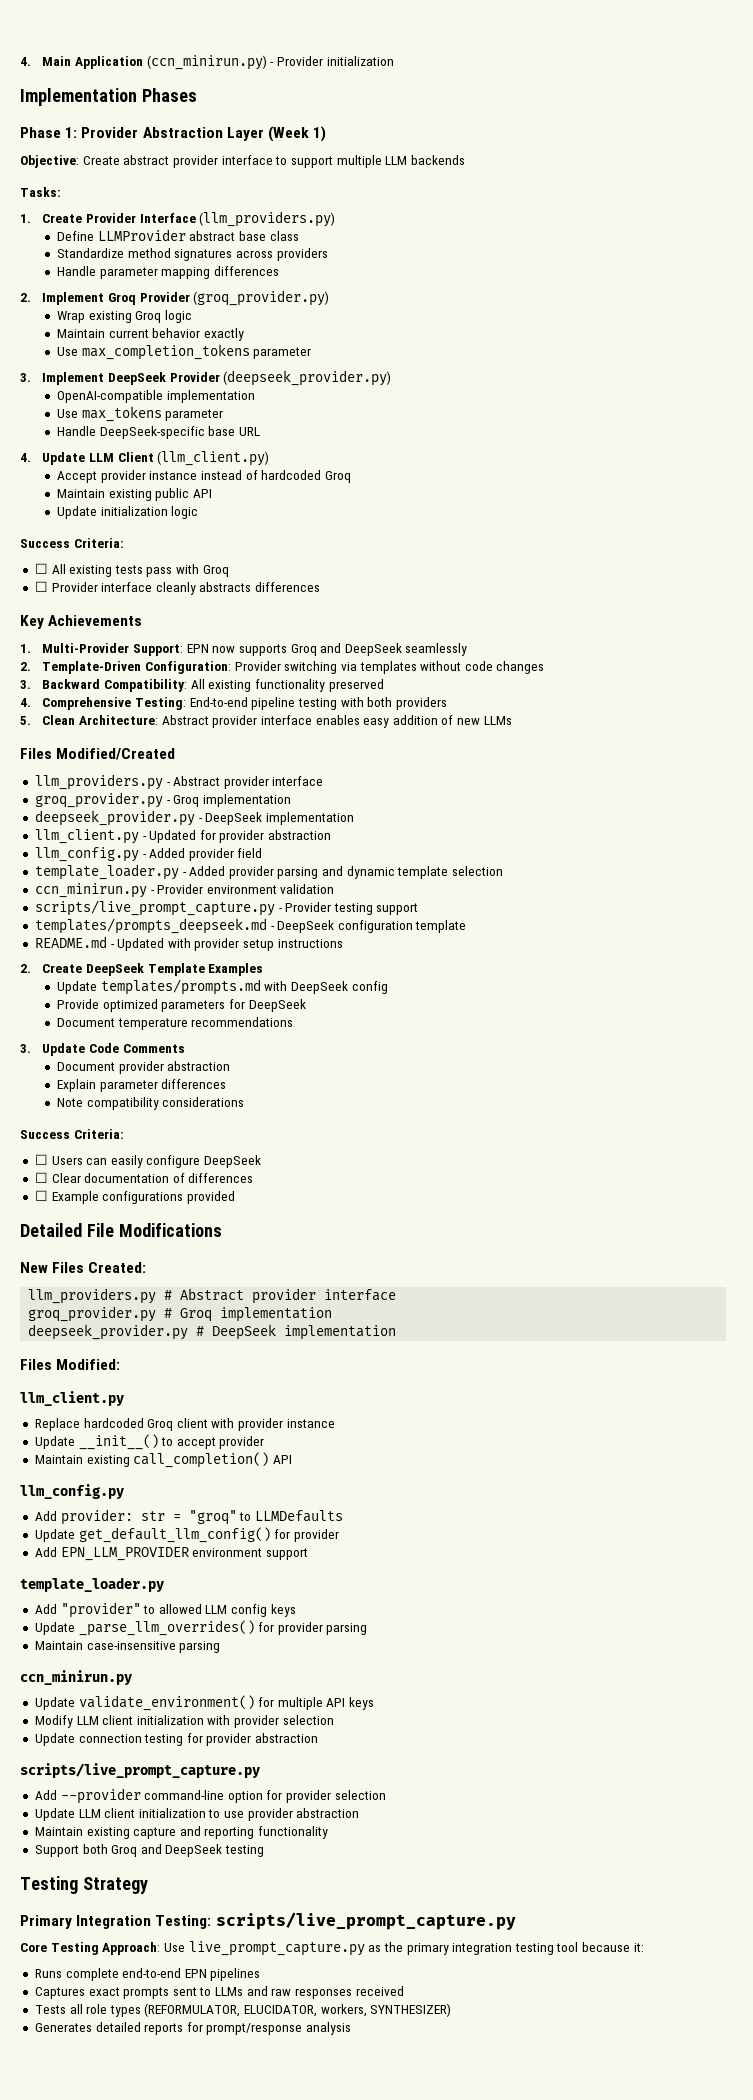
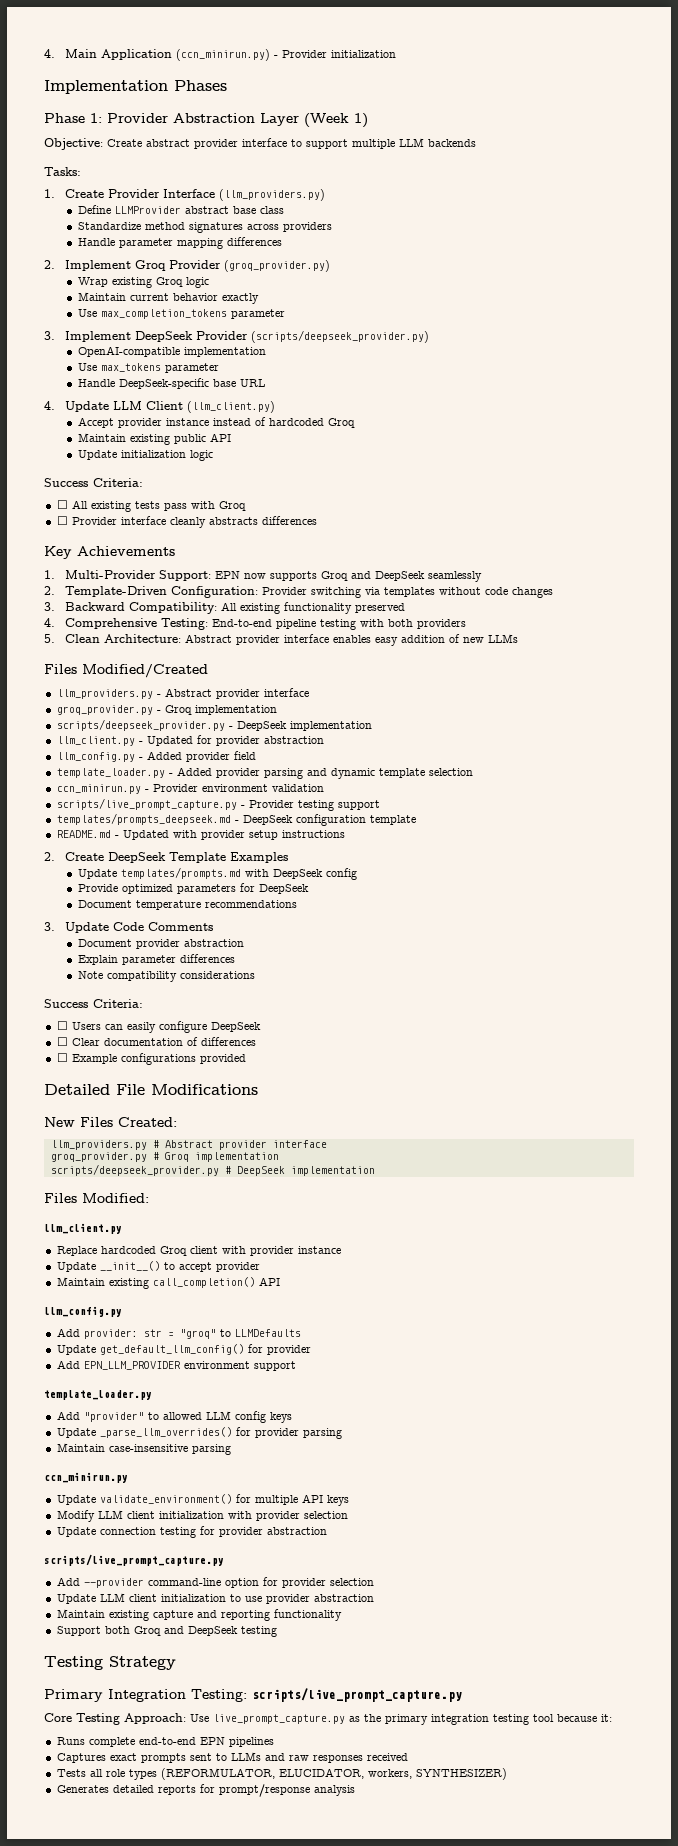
- 3. Implement DeepSeek Provider (deepseek_provider.py)
+ 3. Implement DeepSeek Provider (scripts/deepseek_provider.py)
- deepseek_provider.py - DeepSeek implementation
+ scripts/deepseek_provider.py - DeepSeek implementation
- deepseek_provider.py # DeepSeek implementation
+ scripts/deepseek_provider.py # DeepSeek implementation

